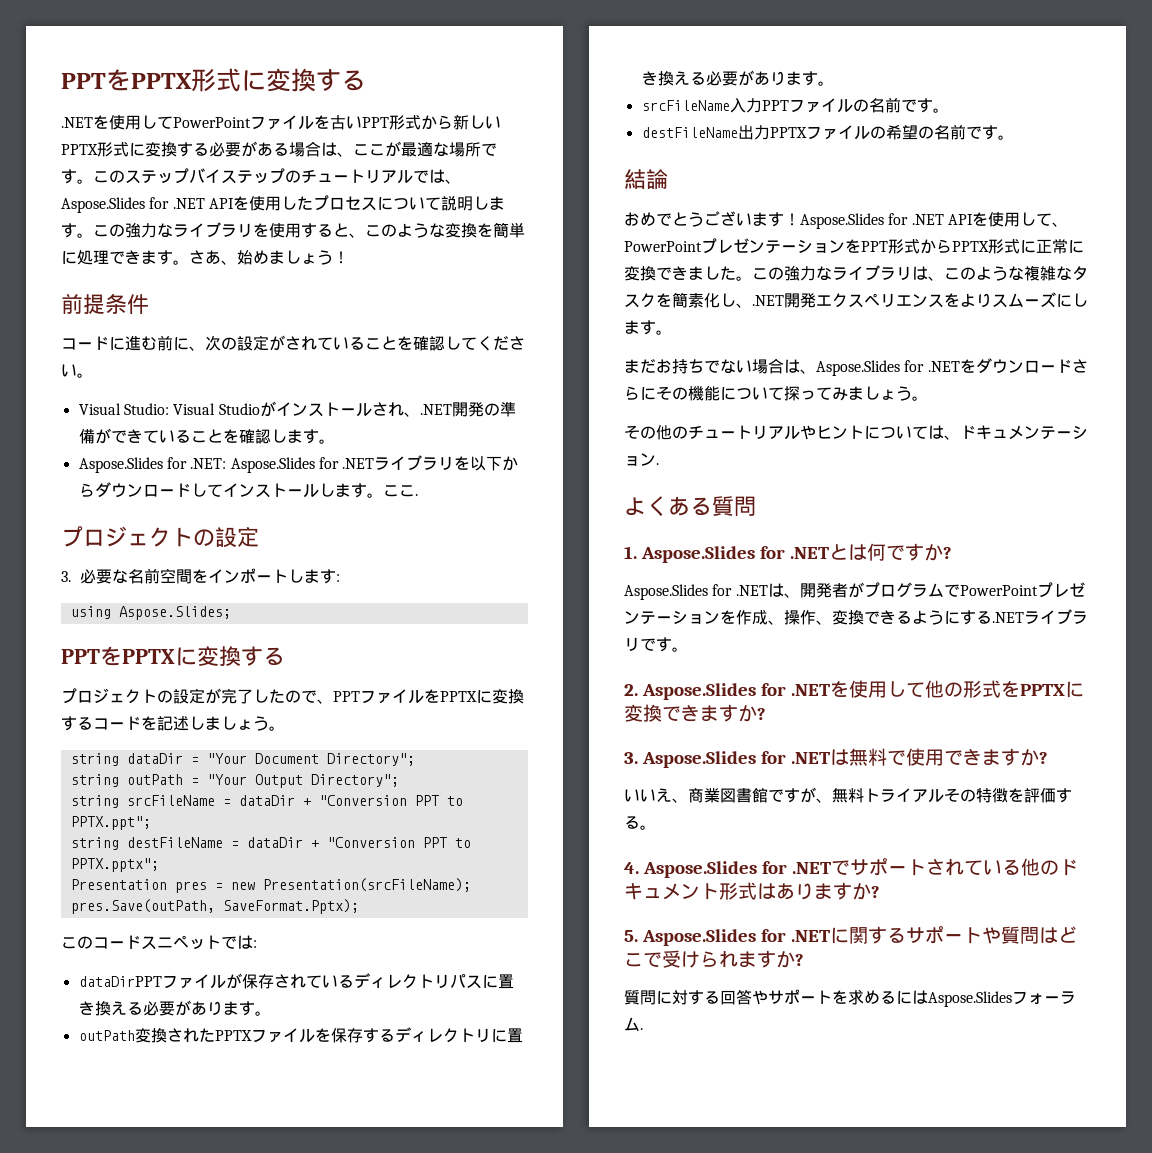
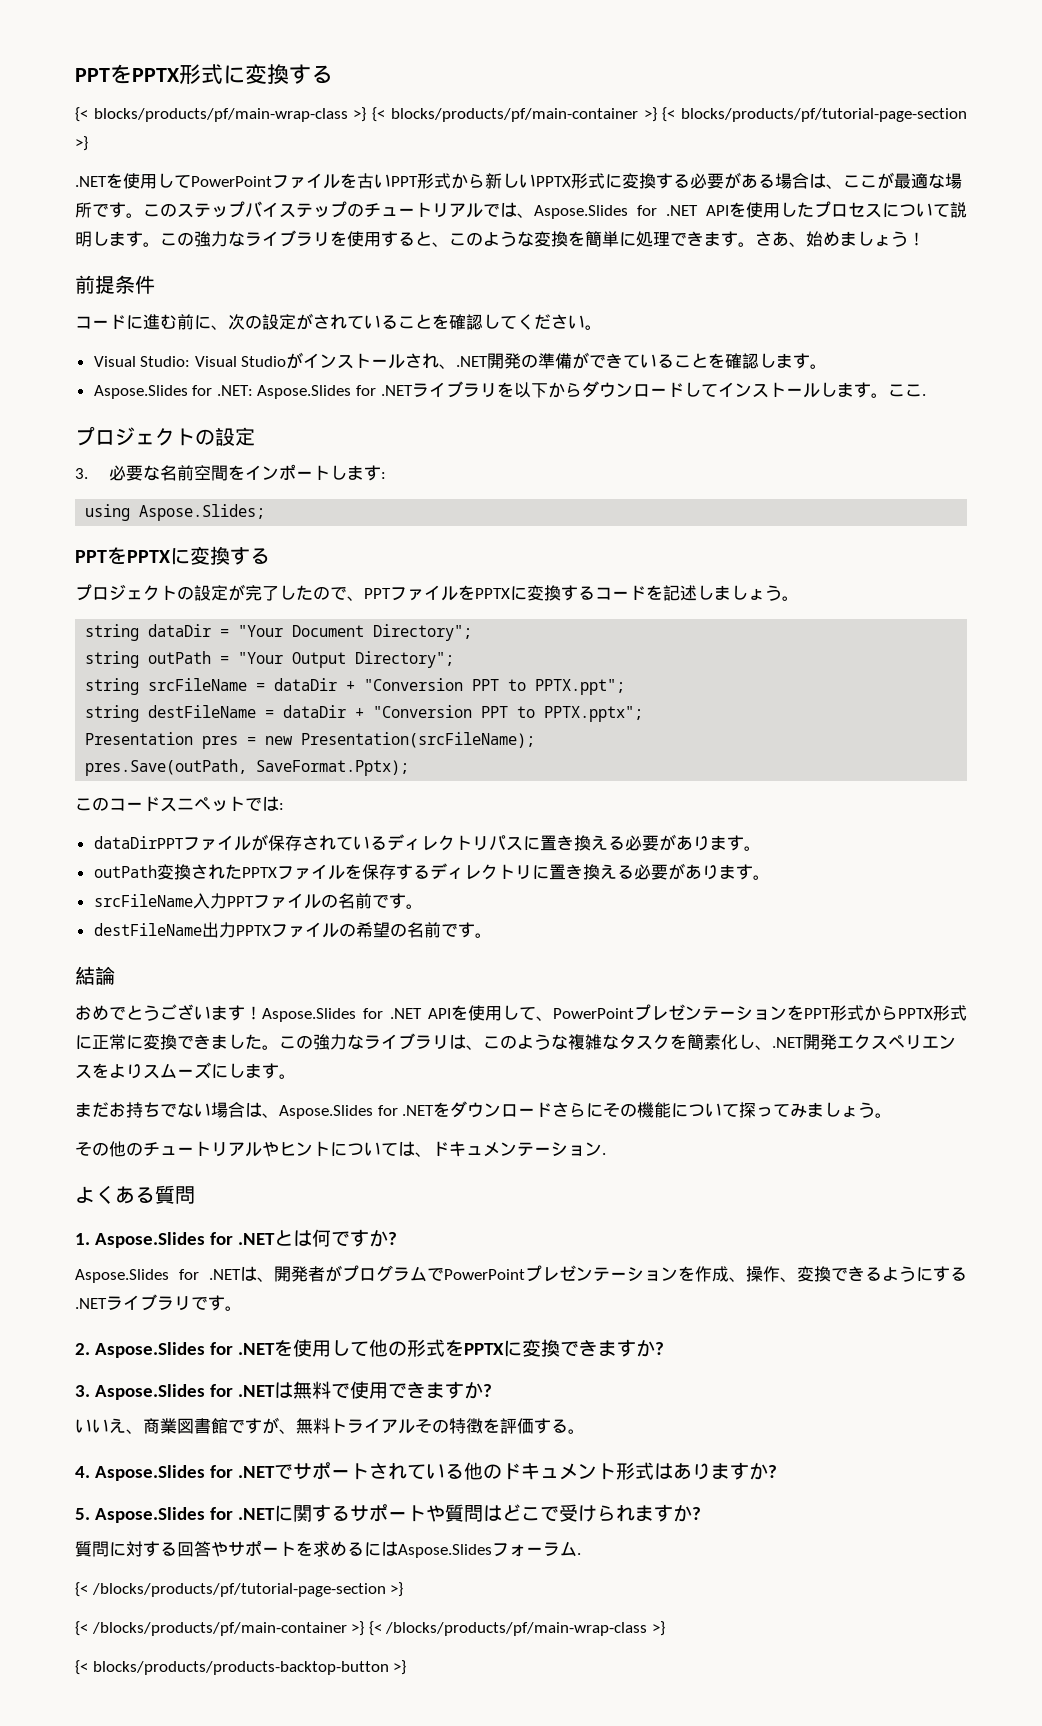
+ {< blocks/products/pf/main-wrap-class >} {< blocks/products/pf/main-container >} {< blocks/products/pf/tutorial-page-section >}
+ {< /blocks/products/pf/tutorial-page-section >}
+ {< /blocks/products/pf/main-container >} {< /blocks/products/pf/main-wrap-class >}
+ {< blocks/products/products-backtop-button >}

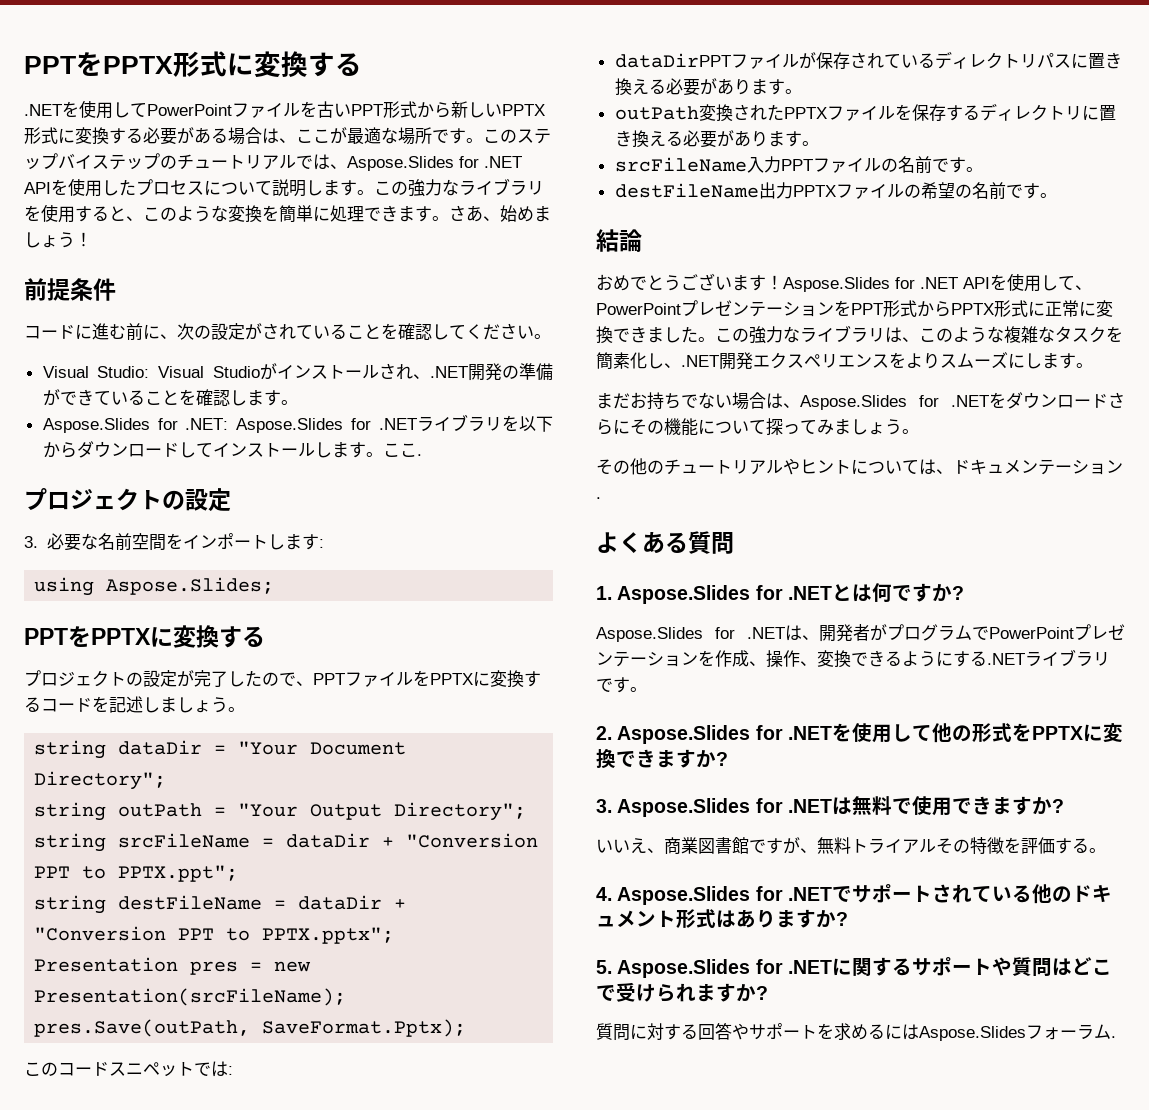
- {< blocks/products/pf/main-wrap-class >} {< blocks/products/pf/main-container >} {< blocks/products/pf/tutorial-page-section >}
- {< /blocks/products/pf/tutorial-page-section >}
- {< /blocks/products/pf/main-container >} {< /blocks/products/pf/main-wrap-class >}
- {< blocks/products/products-backtop-button >}

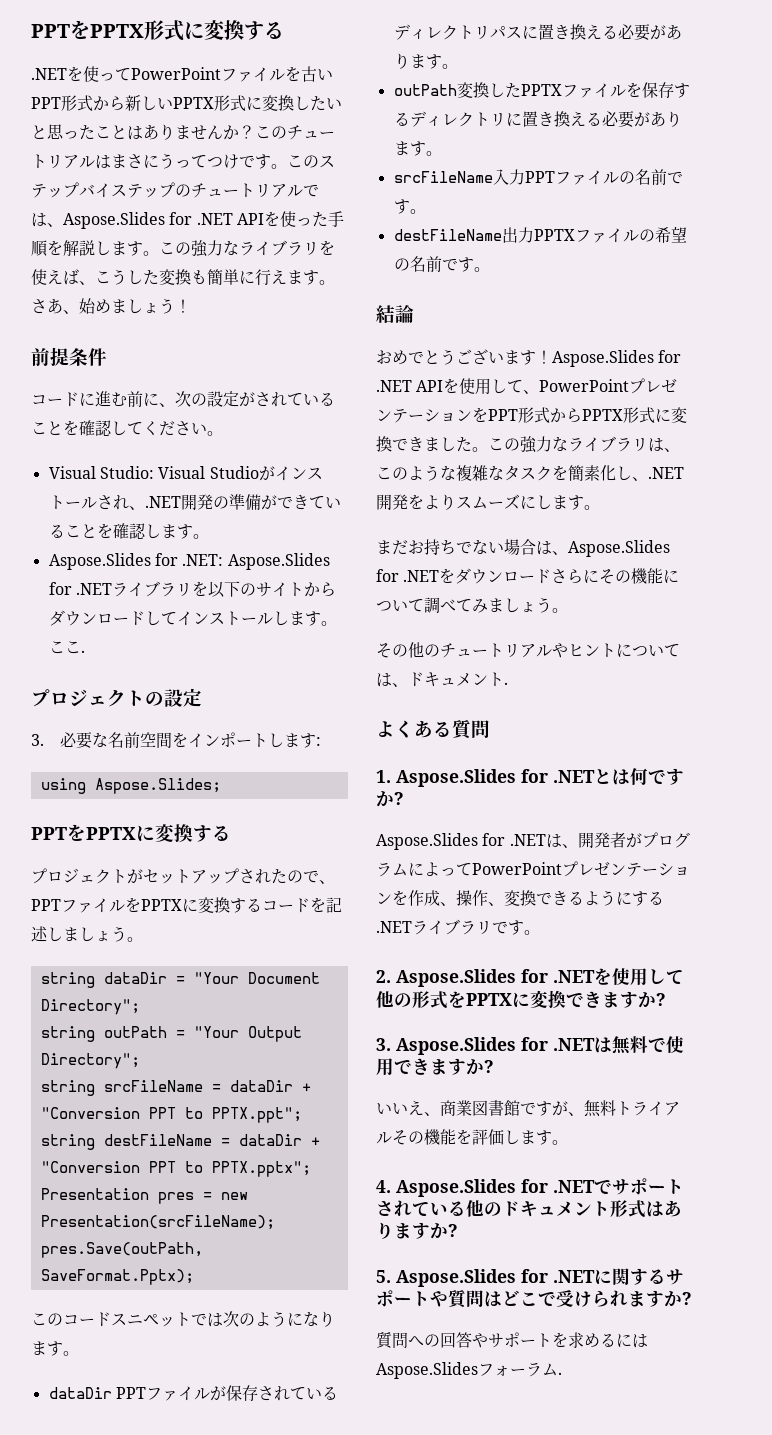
- .NETを使用してPowerPointファイルを古いPPT形式から新しいPPTX形式に変換する必要がある場合は、ここが最適な場所です。
+ .NETを使ってPowerPointファイルを古いPPT形式から新しいPPTX形式に変換したいと思ったことはありませんか？このチュートリアルはまさにうってつけです。
- このステップバイステップのチュートリアルでは、Aspose.Slides for .NET APIを使用したプロセスについて説明します。
+ このステップバイステップのチュートリアルでは、Aspose.Slides for .NET APIを使った手順を解説します。
- この強力なライブラリを使用すると、このような変換を簡単に処理できます。
+ この強力なライブラリを使えば、こうした変換も簡単に行えます。
- Aspose.Slides for .NET: Aspose.Slides for .NETライブラリを以下からダウンロードしてインストールします。
+ Aspose.Slides for .NET: Aspose.Slides for .NETライブラリを以下のサイトからダウンロードしてインストールします。
- プロジェクトの設定が完了したので、PPTファイルをPPTXに変換するコードを記述しましょう。
+ プロジェクトがセットアップされたので、PPTファイルをPPTXに変換するコードを記述しましょう。
- このコードスニペットでは:
- dataDirPPTファイルが保存されているディレクトリパスに置き換える必要があります。
+ このコードスニペットでは次のようになります。
+ dataDir PPTファイルが保存されているディレクトリパスに置き換える必要があります。
- outPath変換されたPPTXファイルを保存するディレクトリに置き換える必要があります。
+ outPath変換したPPTXファイルを保存するディレクトリに置き換える必要があります。
- Aspose.Slides for .NET APIを使用して、PowerPointプレゼンテーションをPPT形式からPPTX形式に正常に変換できました。
+ Aspose.Slides for .NET APIを使用して、PowerPointプレゼンテーションをPPT形式からPPTX形式に変換できました。
- この強力なライブラリは、このような複雑なタスクを簡素化し、.NET開発エクスペリエンスをよりスムーズにします。
+ この強力なライブラリは、このような複雑なタスクを簡素化し、.NET開発をよりスムーズにします。
- まだお持ちでない場合は、Aspose.Slides for .NETをダウンロードさらにその機能について探ってみましょう。
+ まだお持ちでない場合は、Aspose.Slides for .NETをダウンロードさらにその機能について調べてみましょう。
- その他のチュートリアルやヒントについては、ドキュメンテーション.
+ その他のチュートリアルやヒントについては、ドキュメント.
- Aspose.Slides for .NETは、開発者がプログラムでPowerPointプレゼンテーションを作成、操作、変換できるようにする.NETライブラリです。
+ Aspose.Slides for .NETは、開発者がプログラムによってPowerPointプレゼンテーションを作成、操作、変換できるようにする.NETライブラリです。
- いいえ、商業図書館ですが、無料トライアルその特徴を評価する。
+ いいえ、商業図書館ですが、無料トライアルその機能を評価します。
- 質問に対する回答やサポートを求めるにはAspose.Slidesフォーラム.
+ 質問への回答やサポートを求めるにはAspose.Slidesフォーラム.

